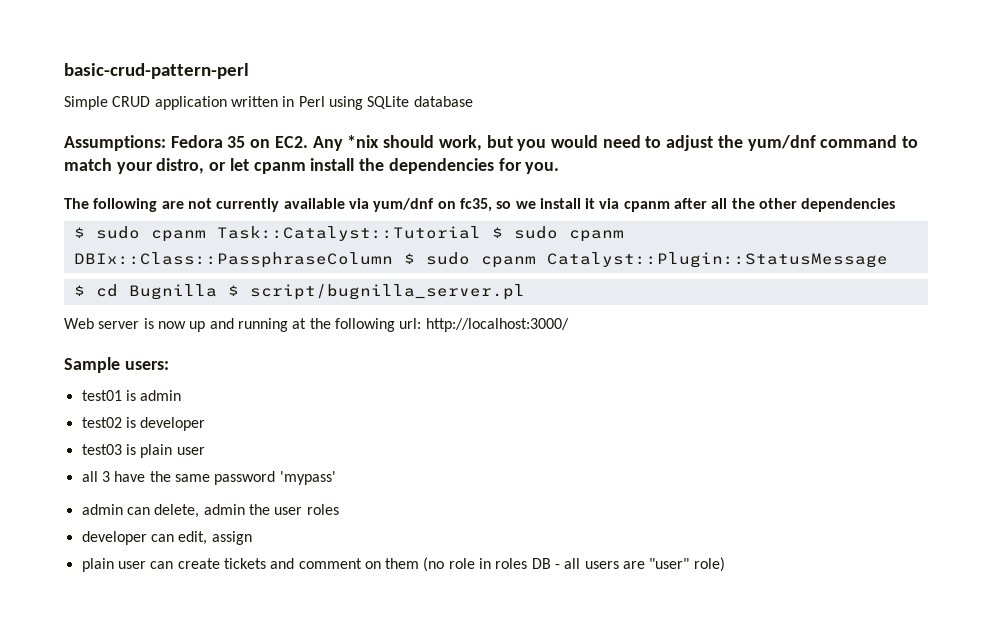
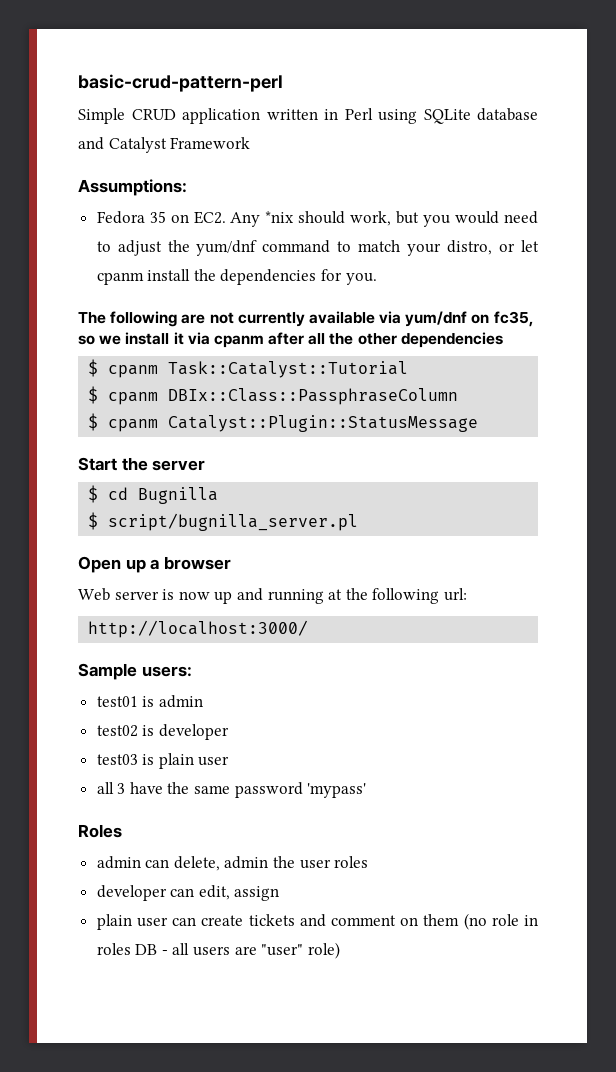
- Simple CRUD application written in Perl using SQLite database
+ Simple CRUD application written in Perl using SQLite database and Catalyst Framework
- Assumptions: Fedora 35 on EC2. Any *nix should work, but you would need to adjust the yum/dnf command to match your distro, or let cpanm install the dependencies for you.
+ Assumptions:
+ Fedora 35 on EC2. Any *nix should work, but you would need to adjust the yum/dnf command to match your distro, or let cpanm install the dependencies for you.
- $ sudo cpanm Task::Catalyst::Tutorial $ sudo cpanm DBIx::Class::PassphraseColumn $ sudo cpanm Catalyst::Plugin::StatusMessage
+ $ cpanm Task::Catalyst::Tutorial
+ $ cpanm DBIx::Class::PassphraseColumn
+ $ cpanm Catalyst::Plugin::StatusMessage
+ Start the server
- $ cd Bugnilla $ script/bugnilla_server.pl
+ $ cd Bugnilla
+ $ script/bugnilla_server.pl
+ Open up a browser
- Web server is now up and running at the following url: http://localhost:3000/
+ Web server is now up and running at the following url:
+ http://localhost:3000/
+ Roles

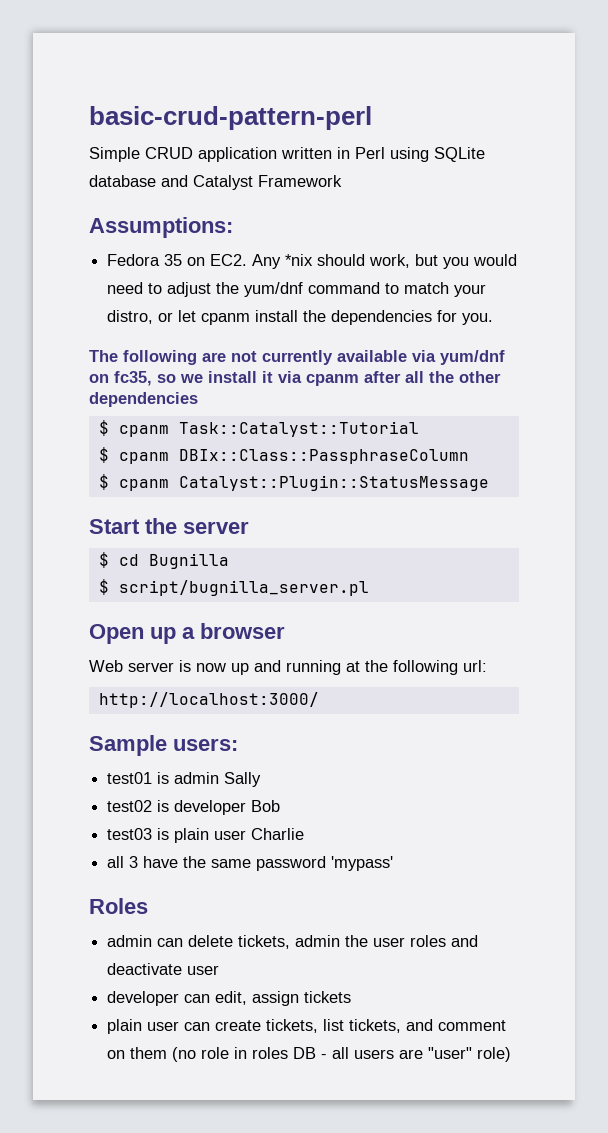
- test01 is admin
+ test01 is admin Sally
- test02 is developer
+ test02 is developer Bob
- test03 is plain user
+ test03 is plain user Charlie
- admin can delete, admin the user roles
+ admin can delete tickets, admin the user roles and deactivate user
- developer can edit, assign
+ developer can edit, assign tickets
- plain user can create tickets and comment on them (no role in roles DB - all users are "user" role)
+ plain user can create tickets, list tickets, and comment on them (no role in roles DB - all users are "user" role)

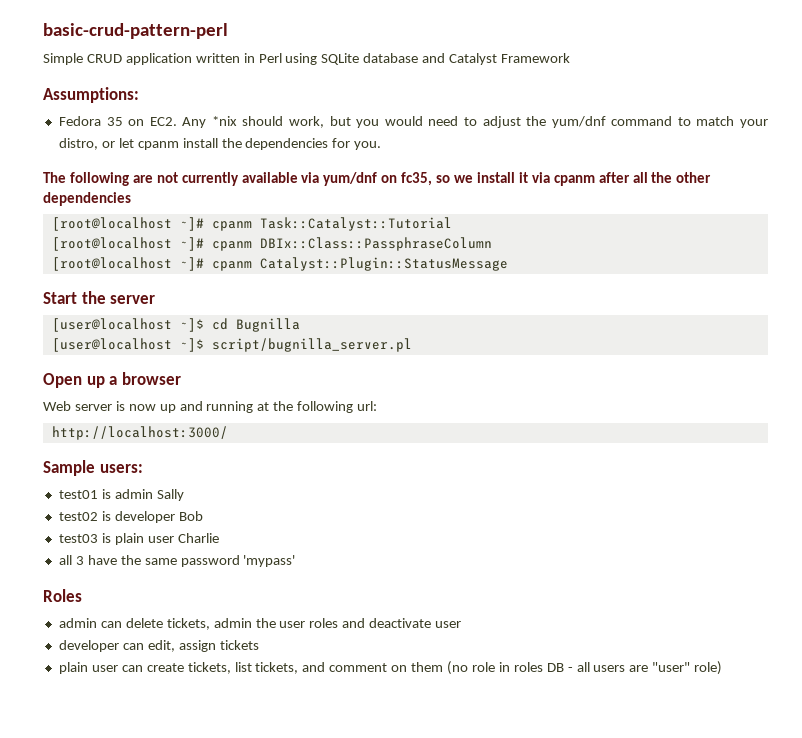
- $ cpanm Task::Catalyst::Tutorial
+ [root@localhost ~]# cpanm Task::Catalyst::Tutorial
- $ cpanm DBIx::Class::PassphraseColumn
+ [root@localhost ~]# cpanm DBIx::Class::PassphraseColumn
- $ cpanm Catalyst::Plugin::StatusMessage
+ [root@localhost ~]# cpanm Catalyst::Plugin::StatusMessage
- $ cd Bugnilla
+ [user@localhost ~]$ cd Bugnilla
- $ script/bugnilla_server.pl
+ [user@localhost ~]$ script/bugnilla_server.pl

